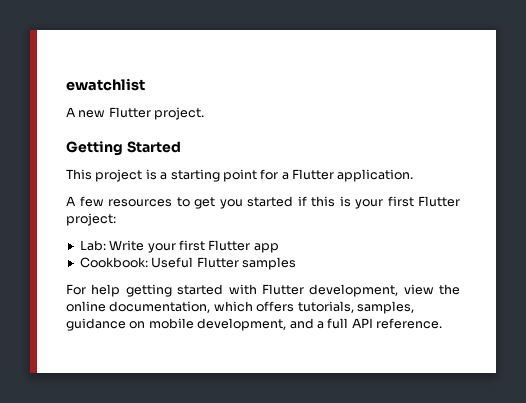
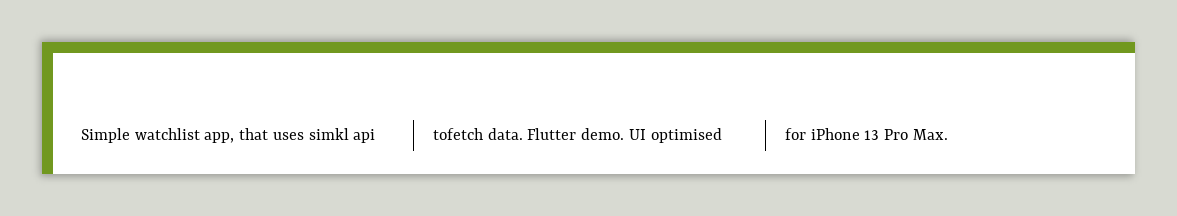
- ewatchlist
- A new Flutter project.
- Getting Started
- This project is a starting point for a Flutter application.
- A few resources to get you started if this is your first Flutter project:
- Lab: Write your first Flutter app
- Cookbook: Useful Flutter samples
- For help getting started with Flutter development, view the online documentation, which offers tutorials, samples, guidance on mobile development, and a full API reference.
+ Simple watchlist app, that uses simkl api tofetch data. Flutter demo. UI optimised for iPhone 13 Pro Max.

